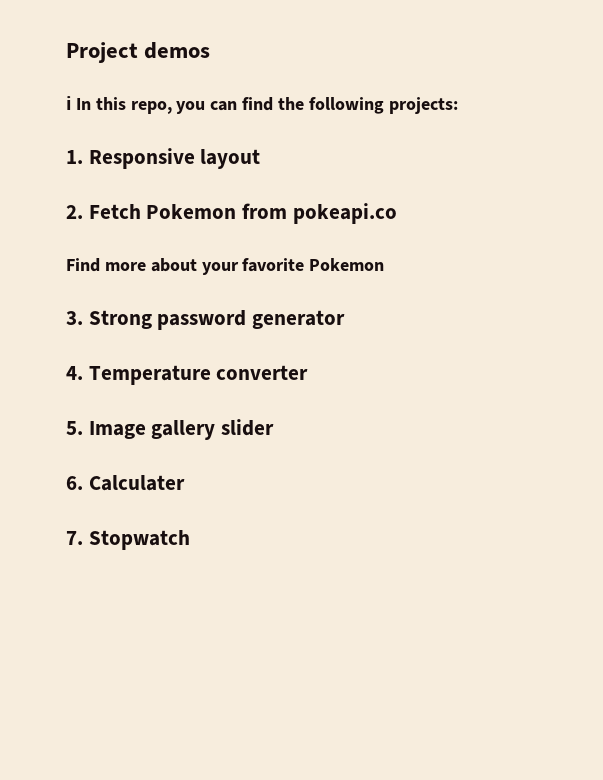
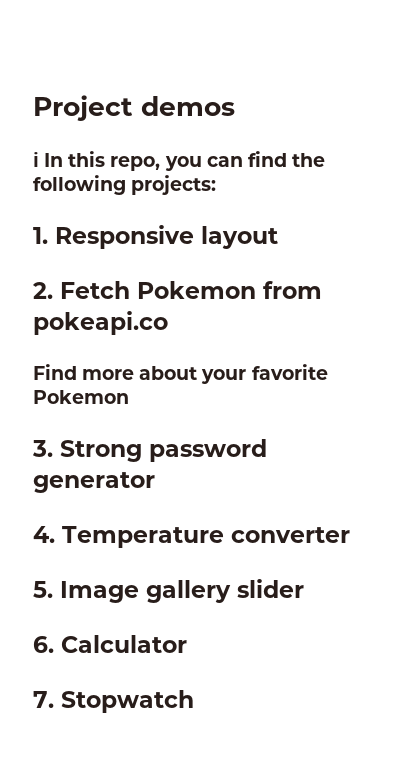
- 6. Calculater
+ 6. Calculator

